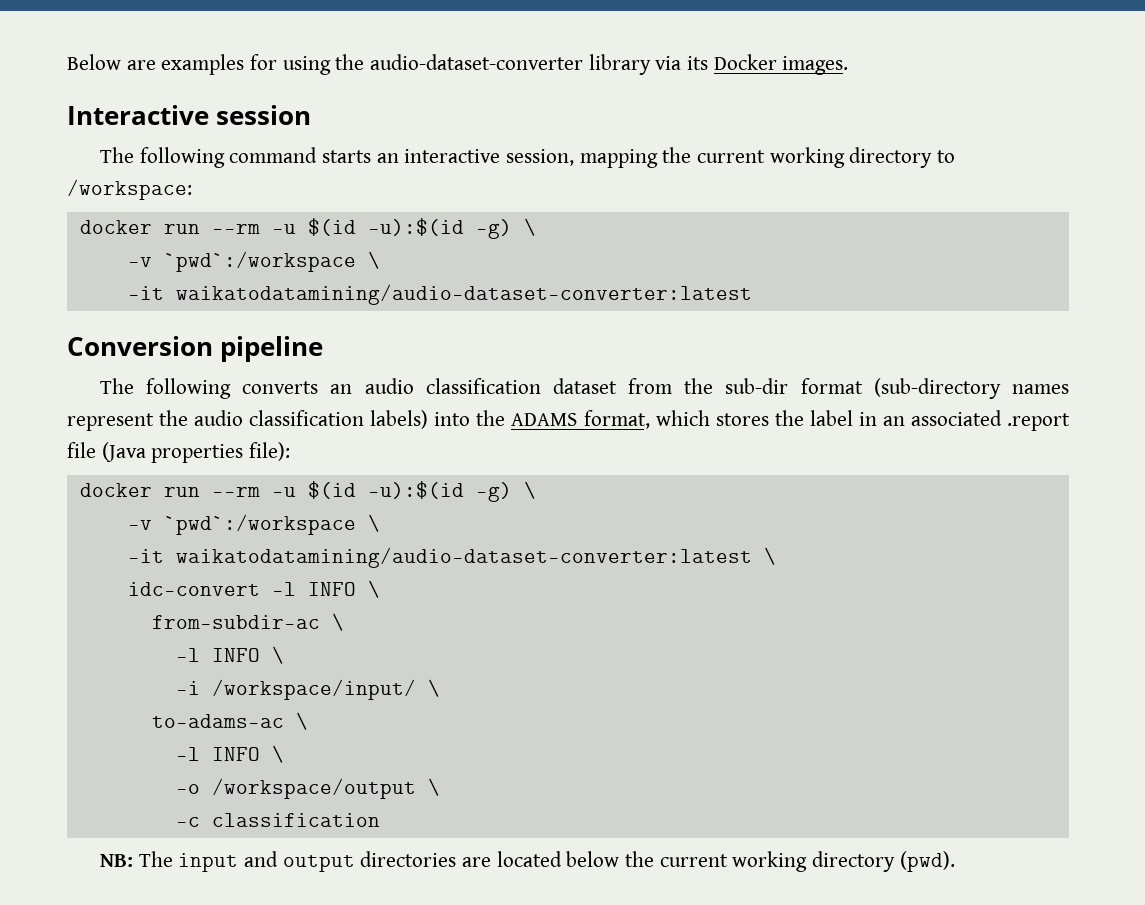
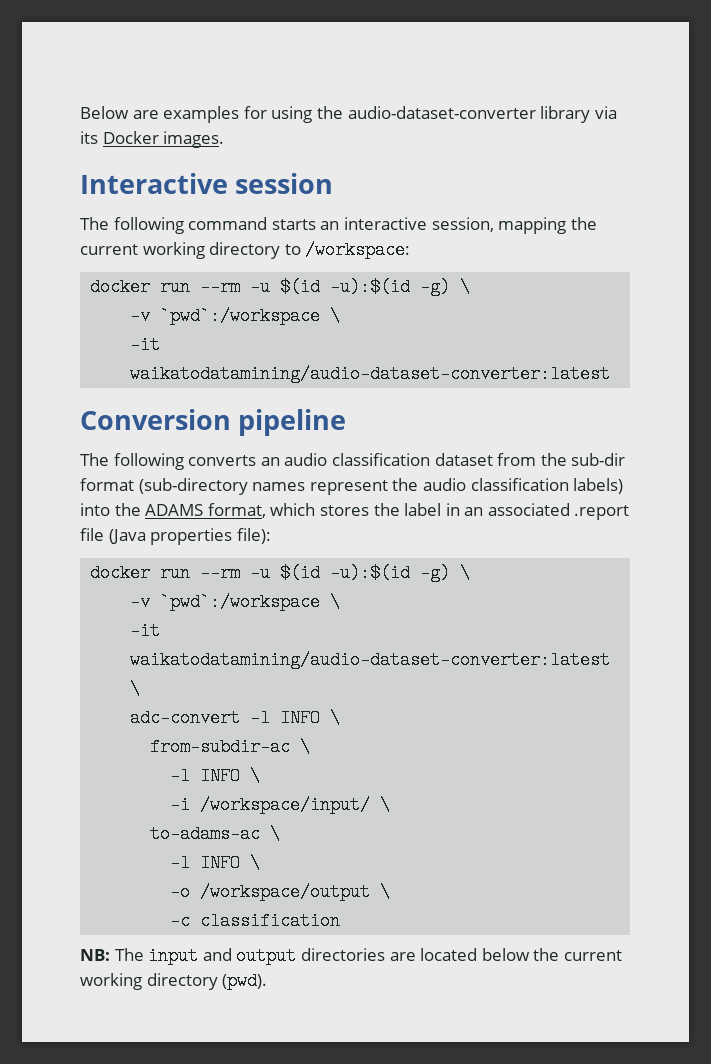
- idc-convert -l INFO \
+ adc-convert -l INFO \

